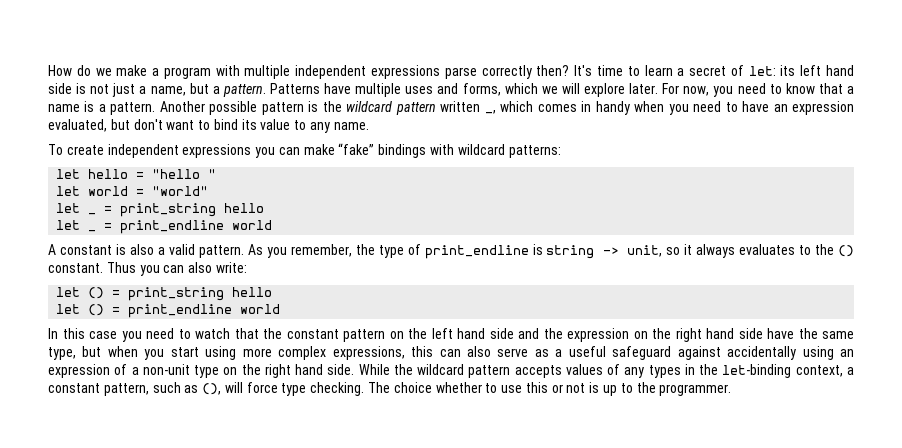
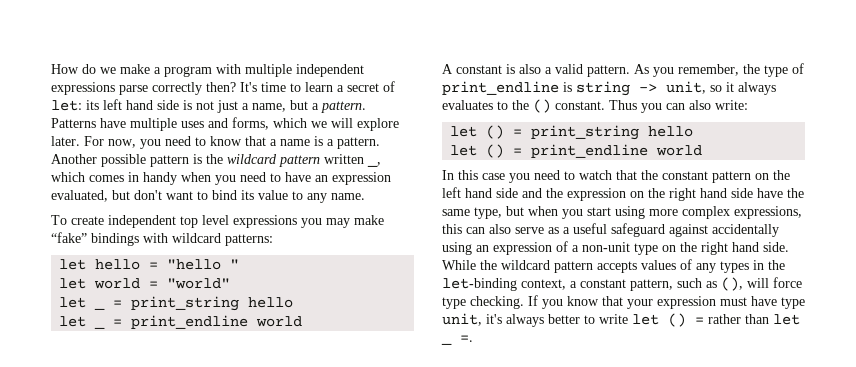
- To create independent expressions you can make “fake” bindings with wildcard patterns:
+ To create independent top level expressions you may make “fake” bindings with wildcard patterns:
- The choice whether to use this or not is up to the programmer.
+ If you know that your expression must have type unit, it's always better to write let () = rather than let _ =.

